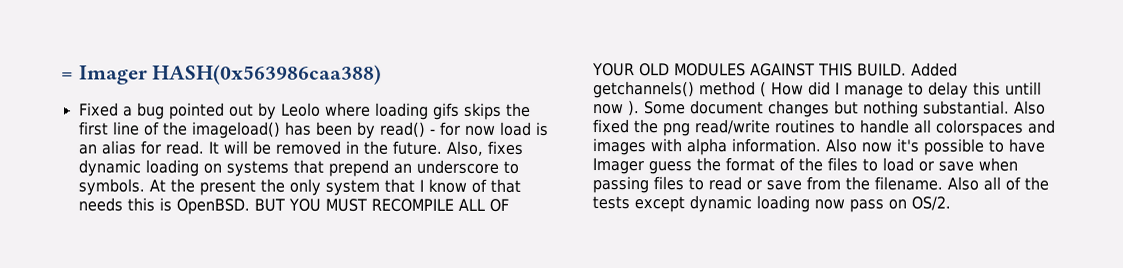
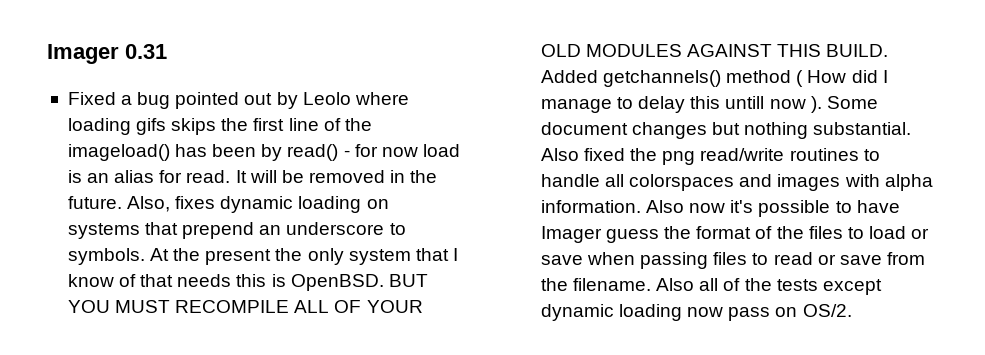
- = Imager HASH(0x563986caa388)
+ Imager 0.31

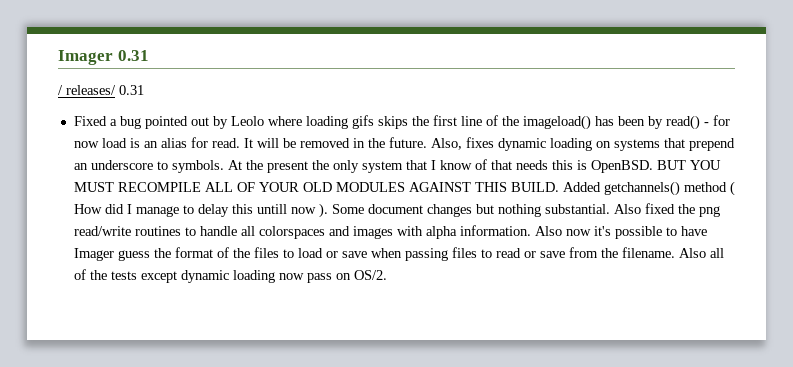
+ / releases/ 0.31

